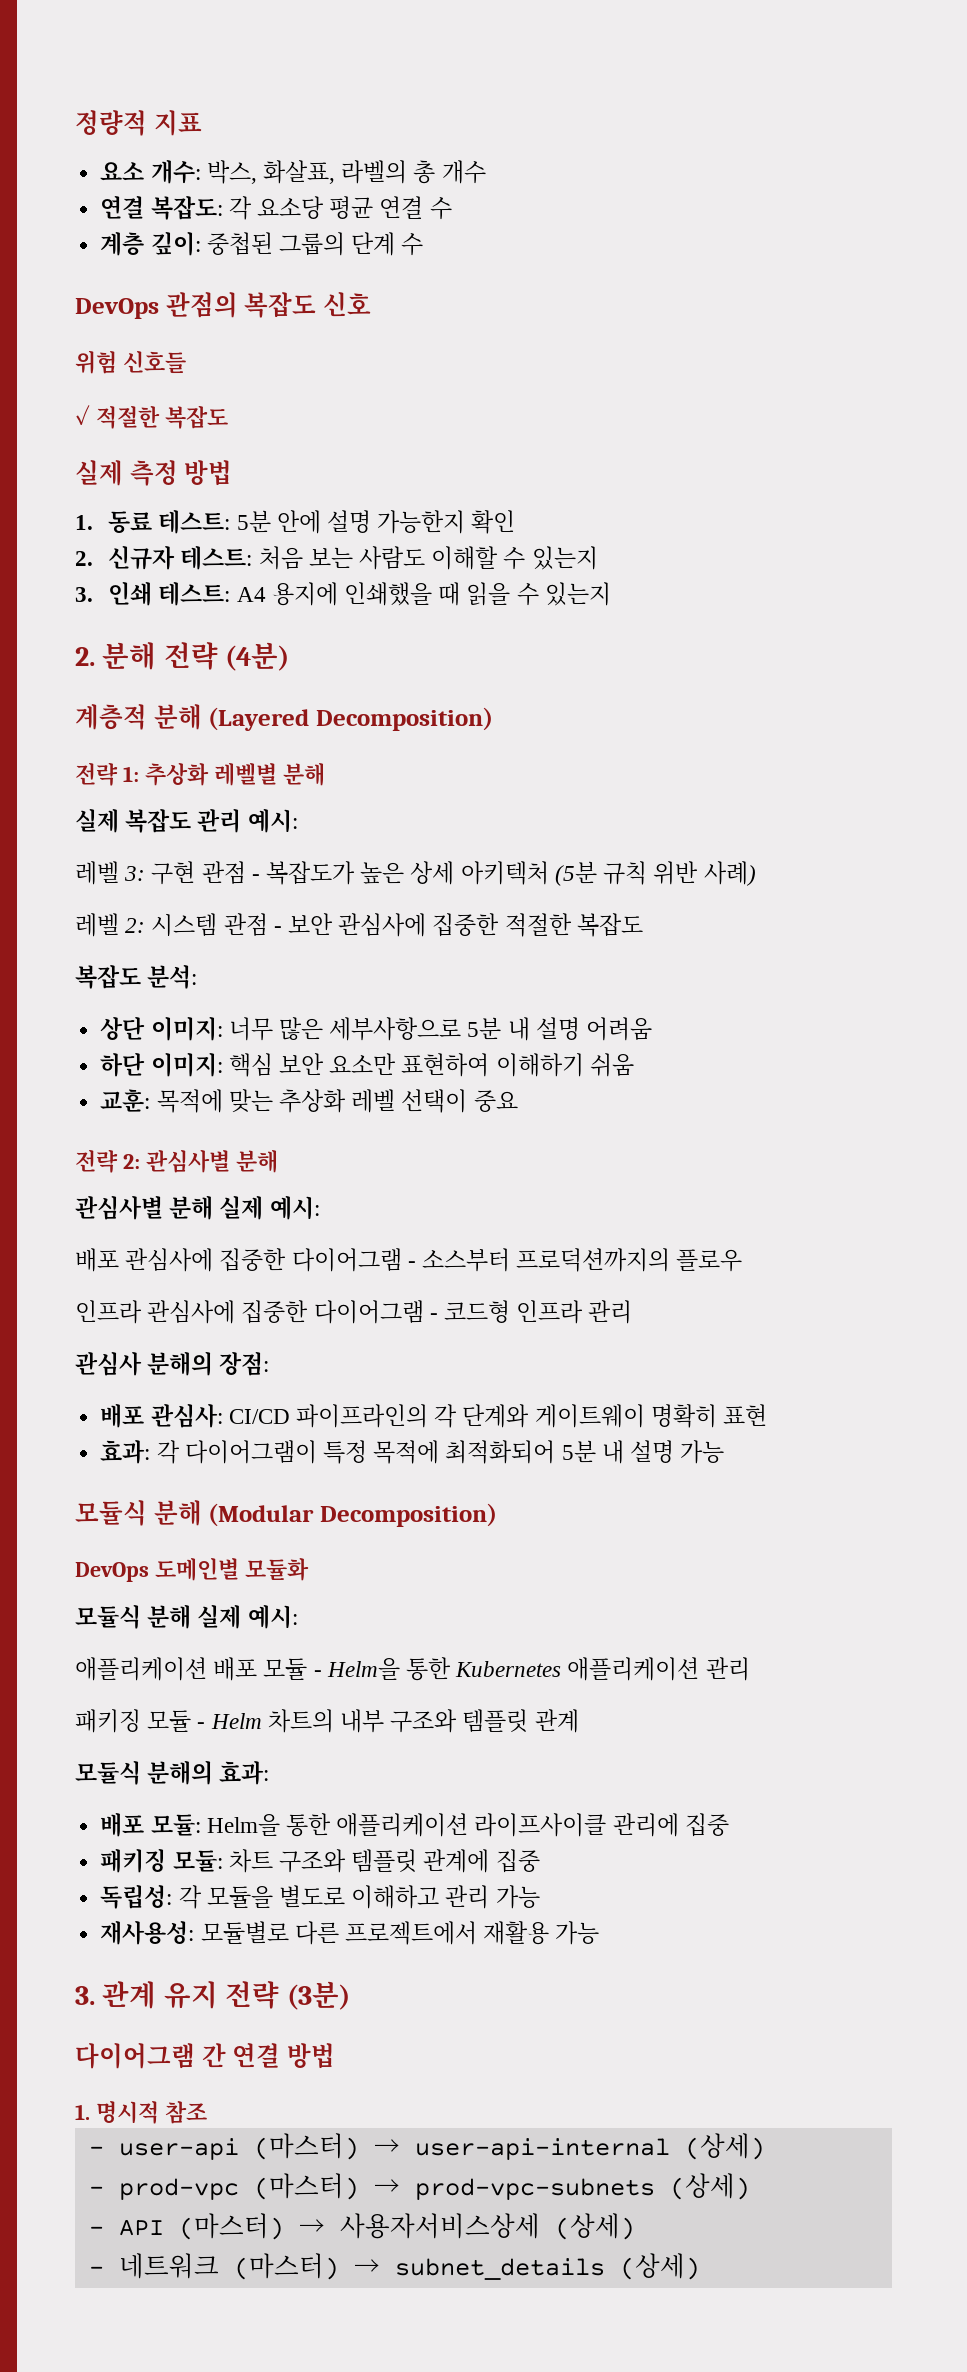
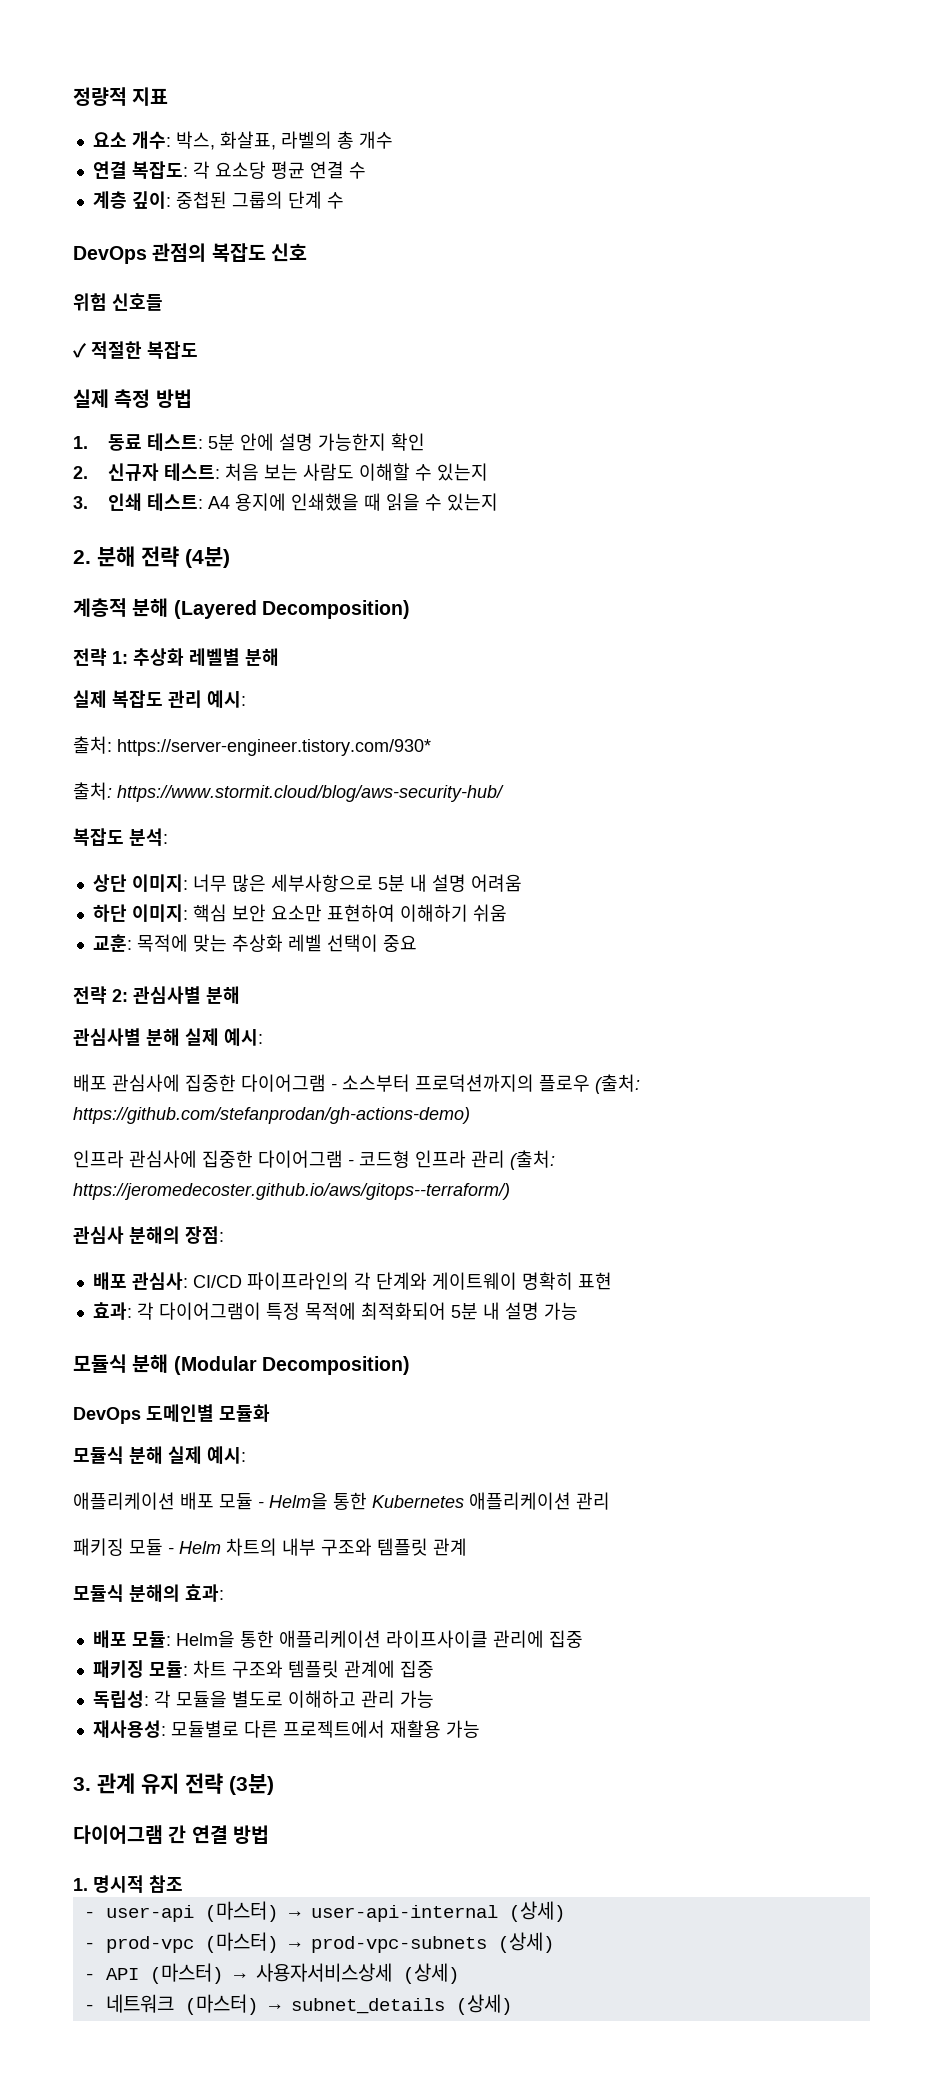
- 레벨 3: 구현 관점 - 복잡도가 높은 상세 아키텍처 (5분 규칙 위반 사례)
- 레벨 2: 시스템 관점 - 보안 관심사에 집중한 적절한 복잡도
+ 출처: https://server-engineer.tistory.com/930*
+ 출처: https://www.stormit.cloud/blog/aws-security-hub/
- 배포 관심사에 집중한 다이어그램 - 소스부터 프로덕션까지의 플로우
+ 배포 관심사에 집중한 다이어그램 - 소스부터 프로덕션까지의 플로우 (출처: https://github.com/stefanprodan/gh-actions-demo)
- 인프라 관심사에 집중한 다이어그램 - 코드형 인프라 관리
+ 인프라 관심사에 집중한 다이어그램 - 코드형 인프라 관리 (출처: https://jeromedecoster.github.io/aws/gitops--terraform/)

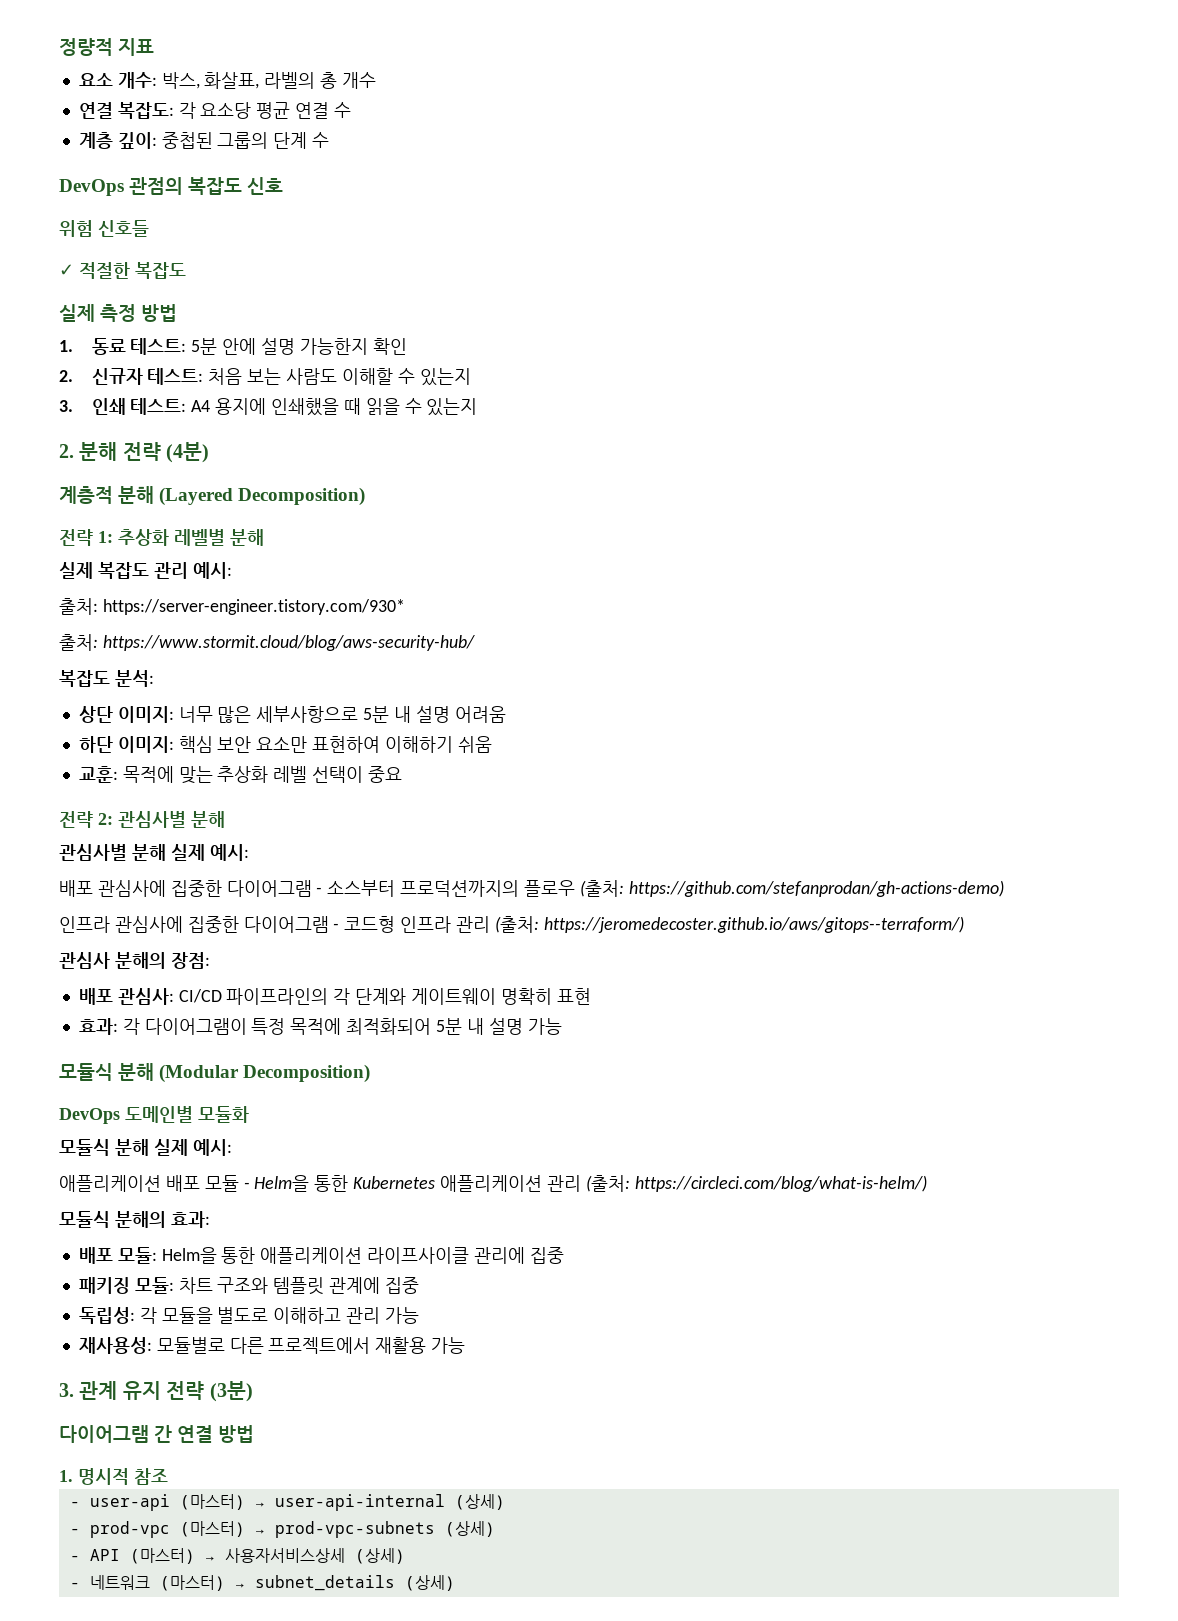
- 애플리케이션 배포 모듈 - Helm을 통한 Kubernetes 애플리케이션 관리
- 패키징 모듈 - Helm 차트의 내부 구조와 템플릿 관계
+ 애플리케이션 배포 모듈 - Helm을 통한 Kubernetes 애플리케이션 관리 (출처: https://circleci.com/blog/what-is-helm/)

